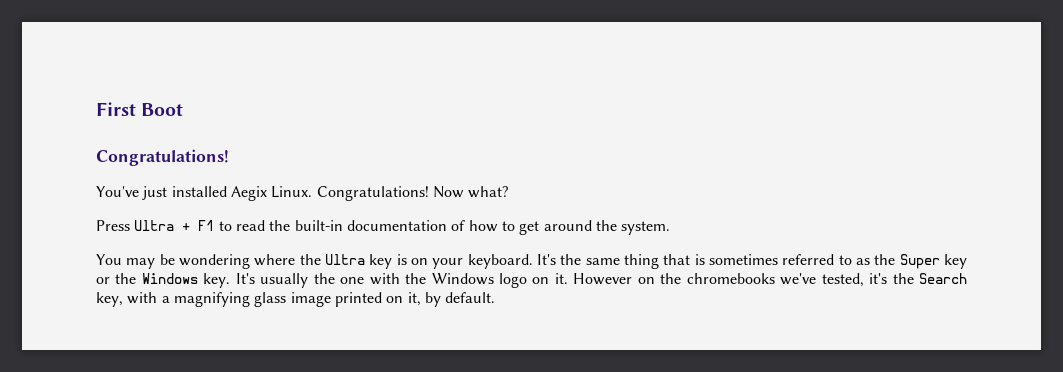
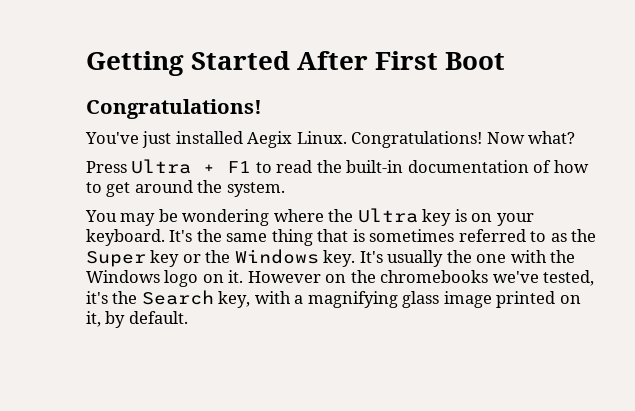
- First Boot
+ Getting Started After First Boot

